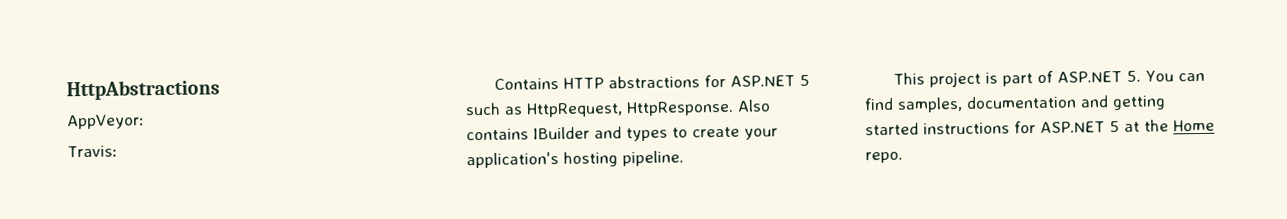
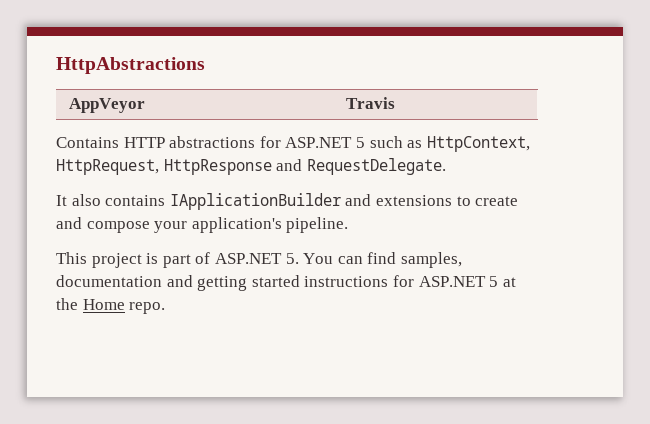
- AppVeyor:
- Travis:
+ AppVeyor | Travis
- Contains HTTP abstractions for ASP.NET 5 such as HttpRequest, HttpResponse. Also contains IBuilder and types to create your application's hosting pipeline.
+ Contains HTTP abstractions for ASP.NET 5 such as HttpContext, HttpRequest, HttpResponse and RequestDelegate.
+ It also contains IApplicationBuilder and extensions to create and compose your application's pipeline.

